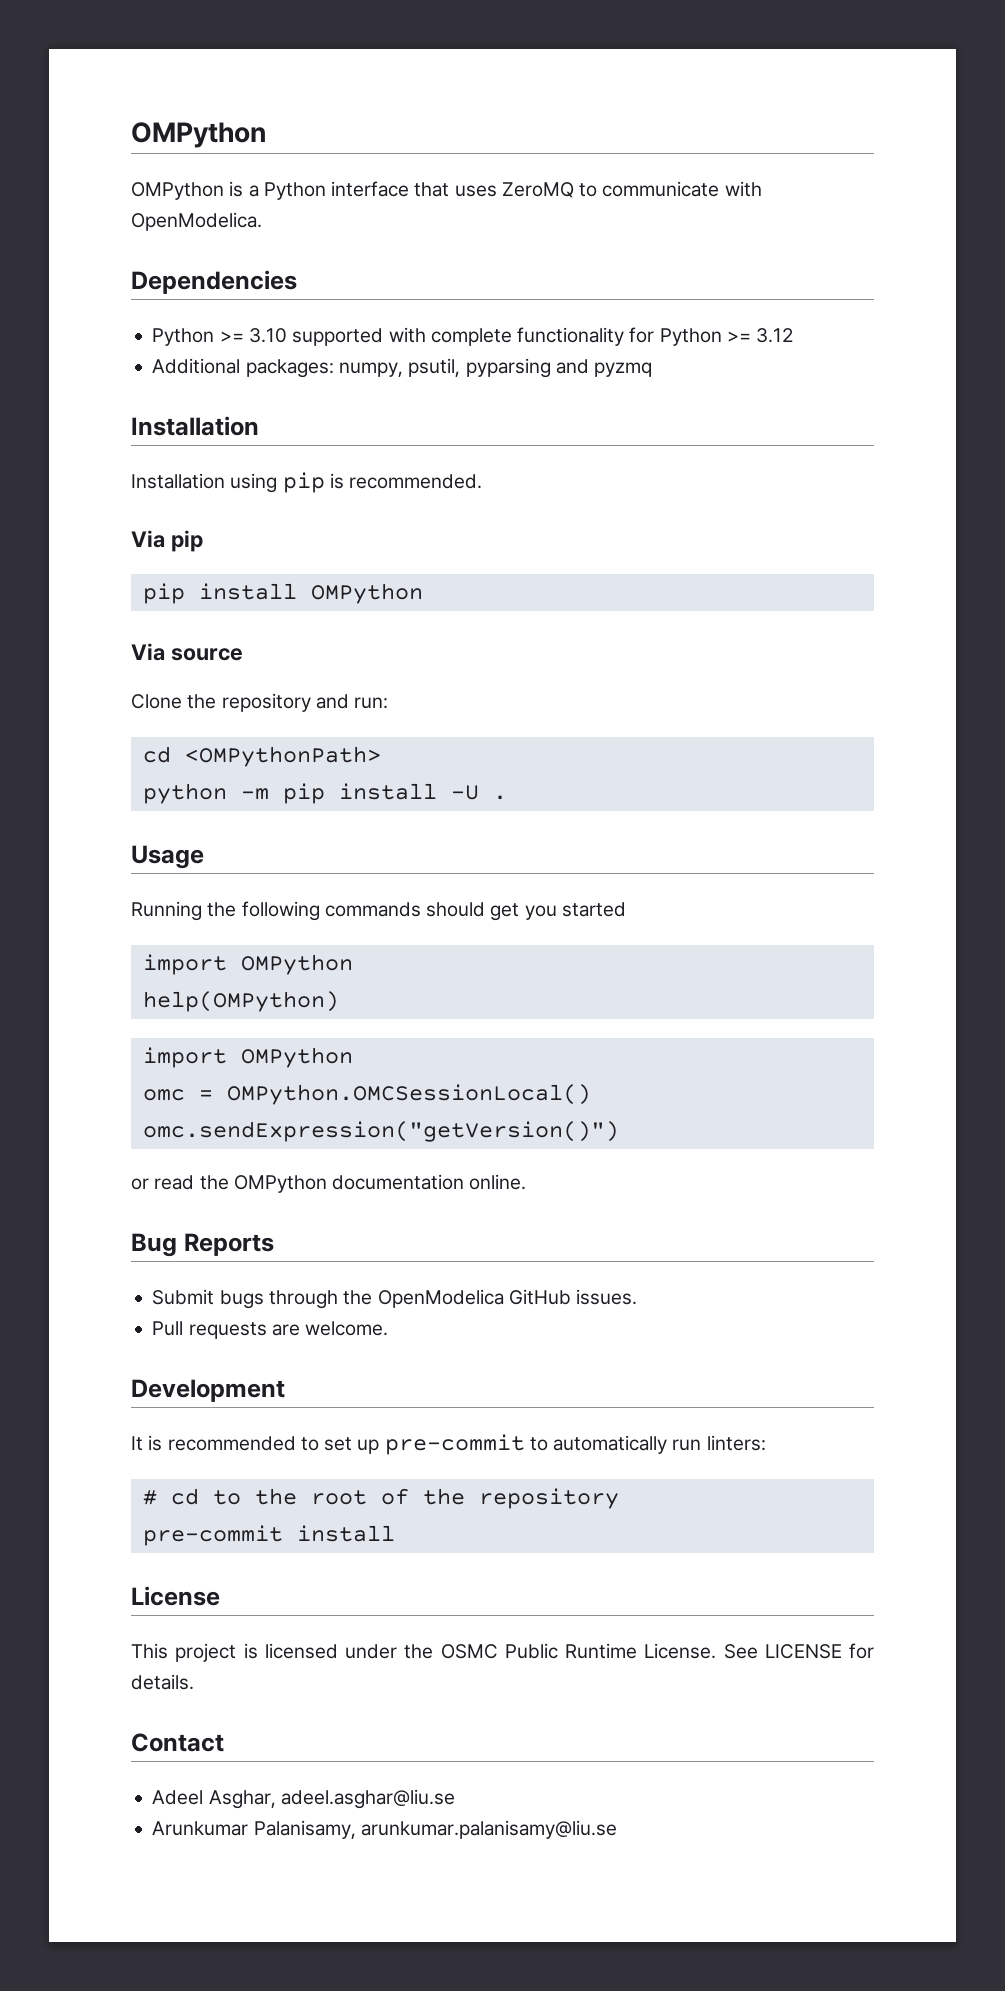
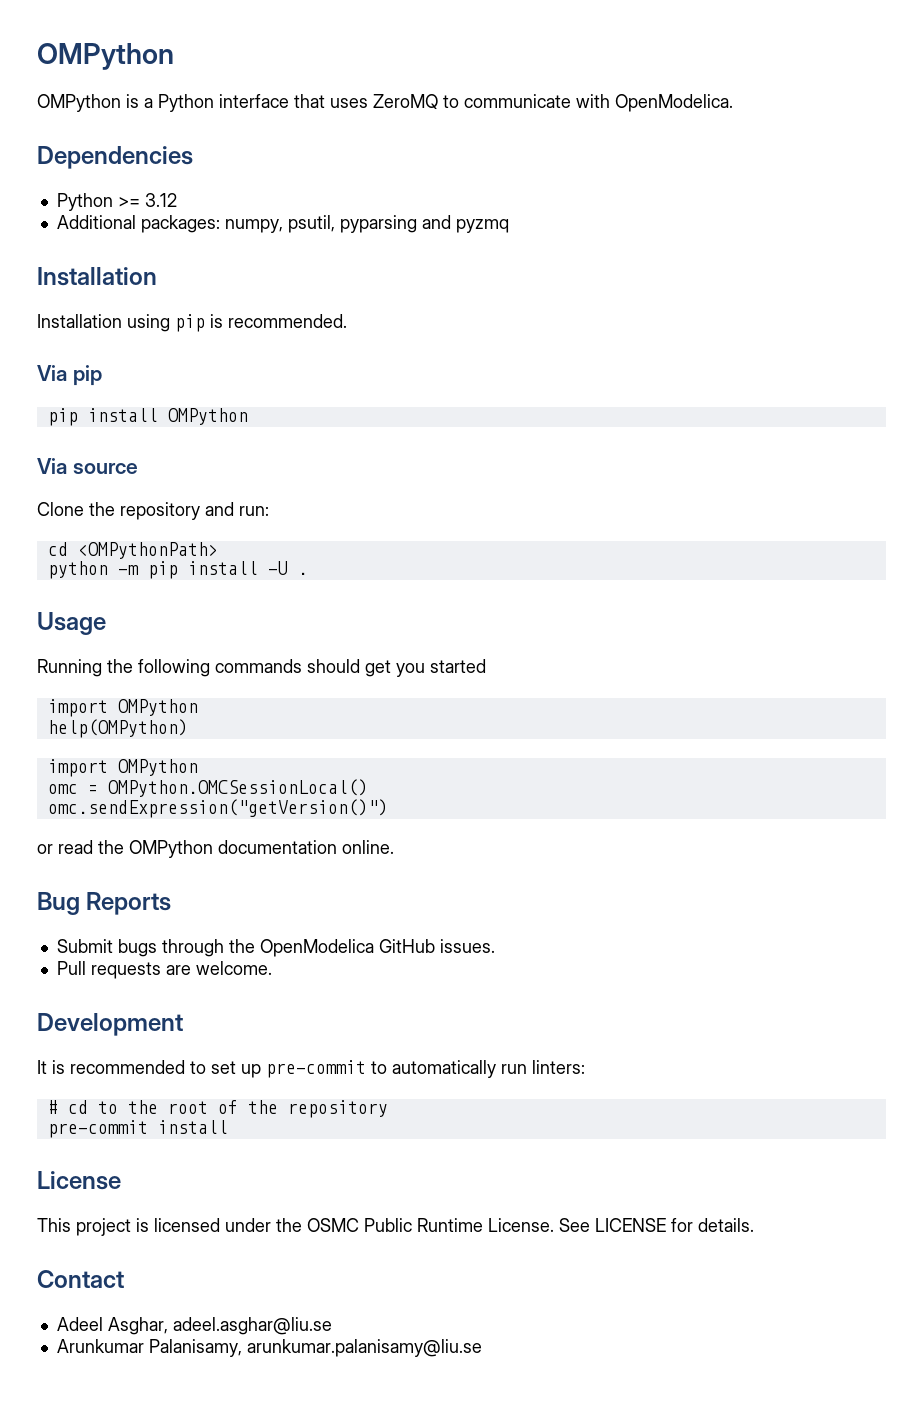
- Python >= 3.10 supported with complete functionality for Python >= 3.12
+ Python >= 3.12

